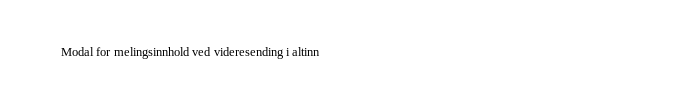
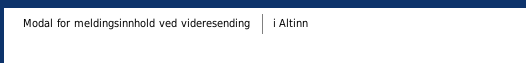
- Modal for melingsinnhold ved videresending i altinn
+ Modal for meldingsinnhold ved videresending i Altinn

